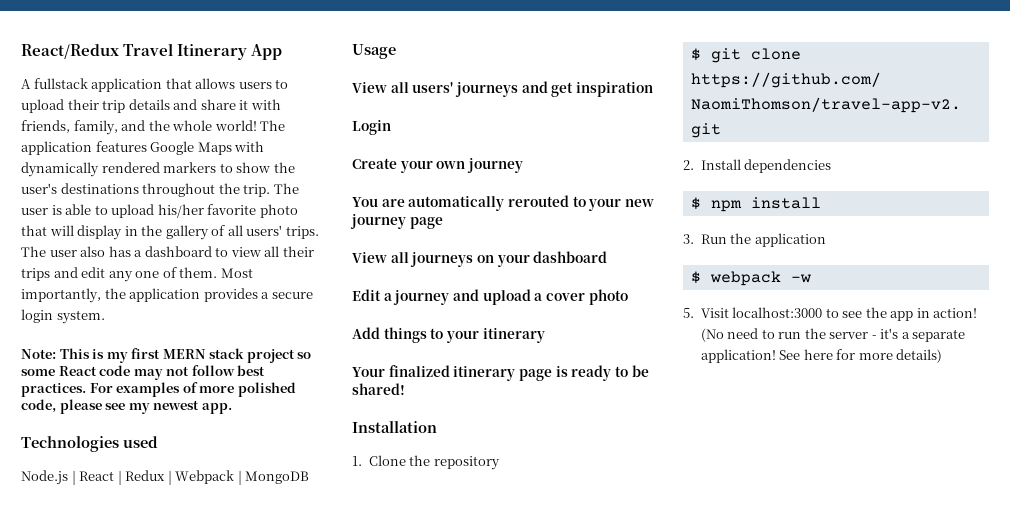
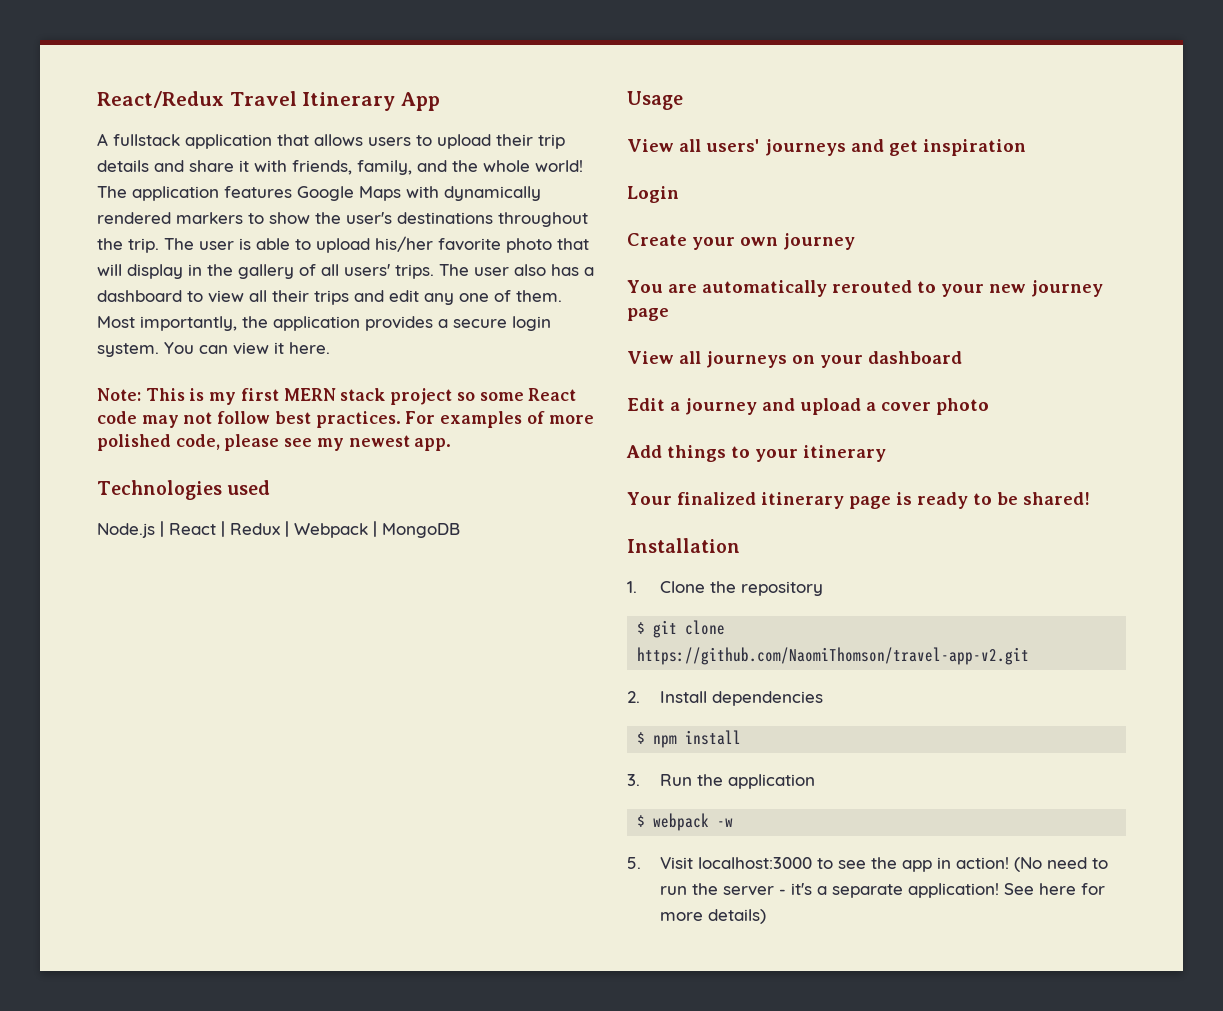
+ You can view it here.

